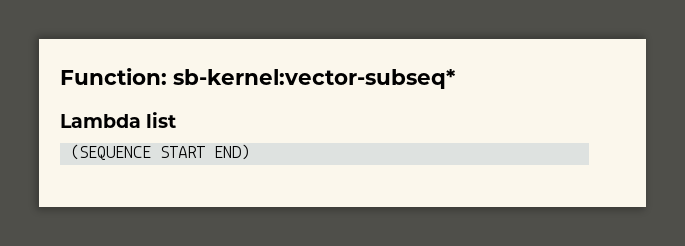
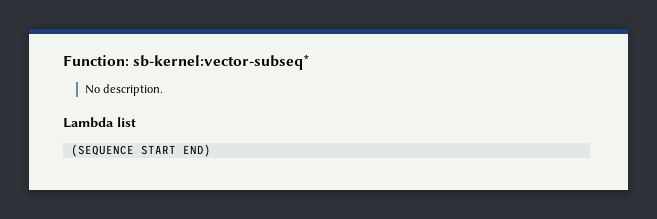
+ No description.

